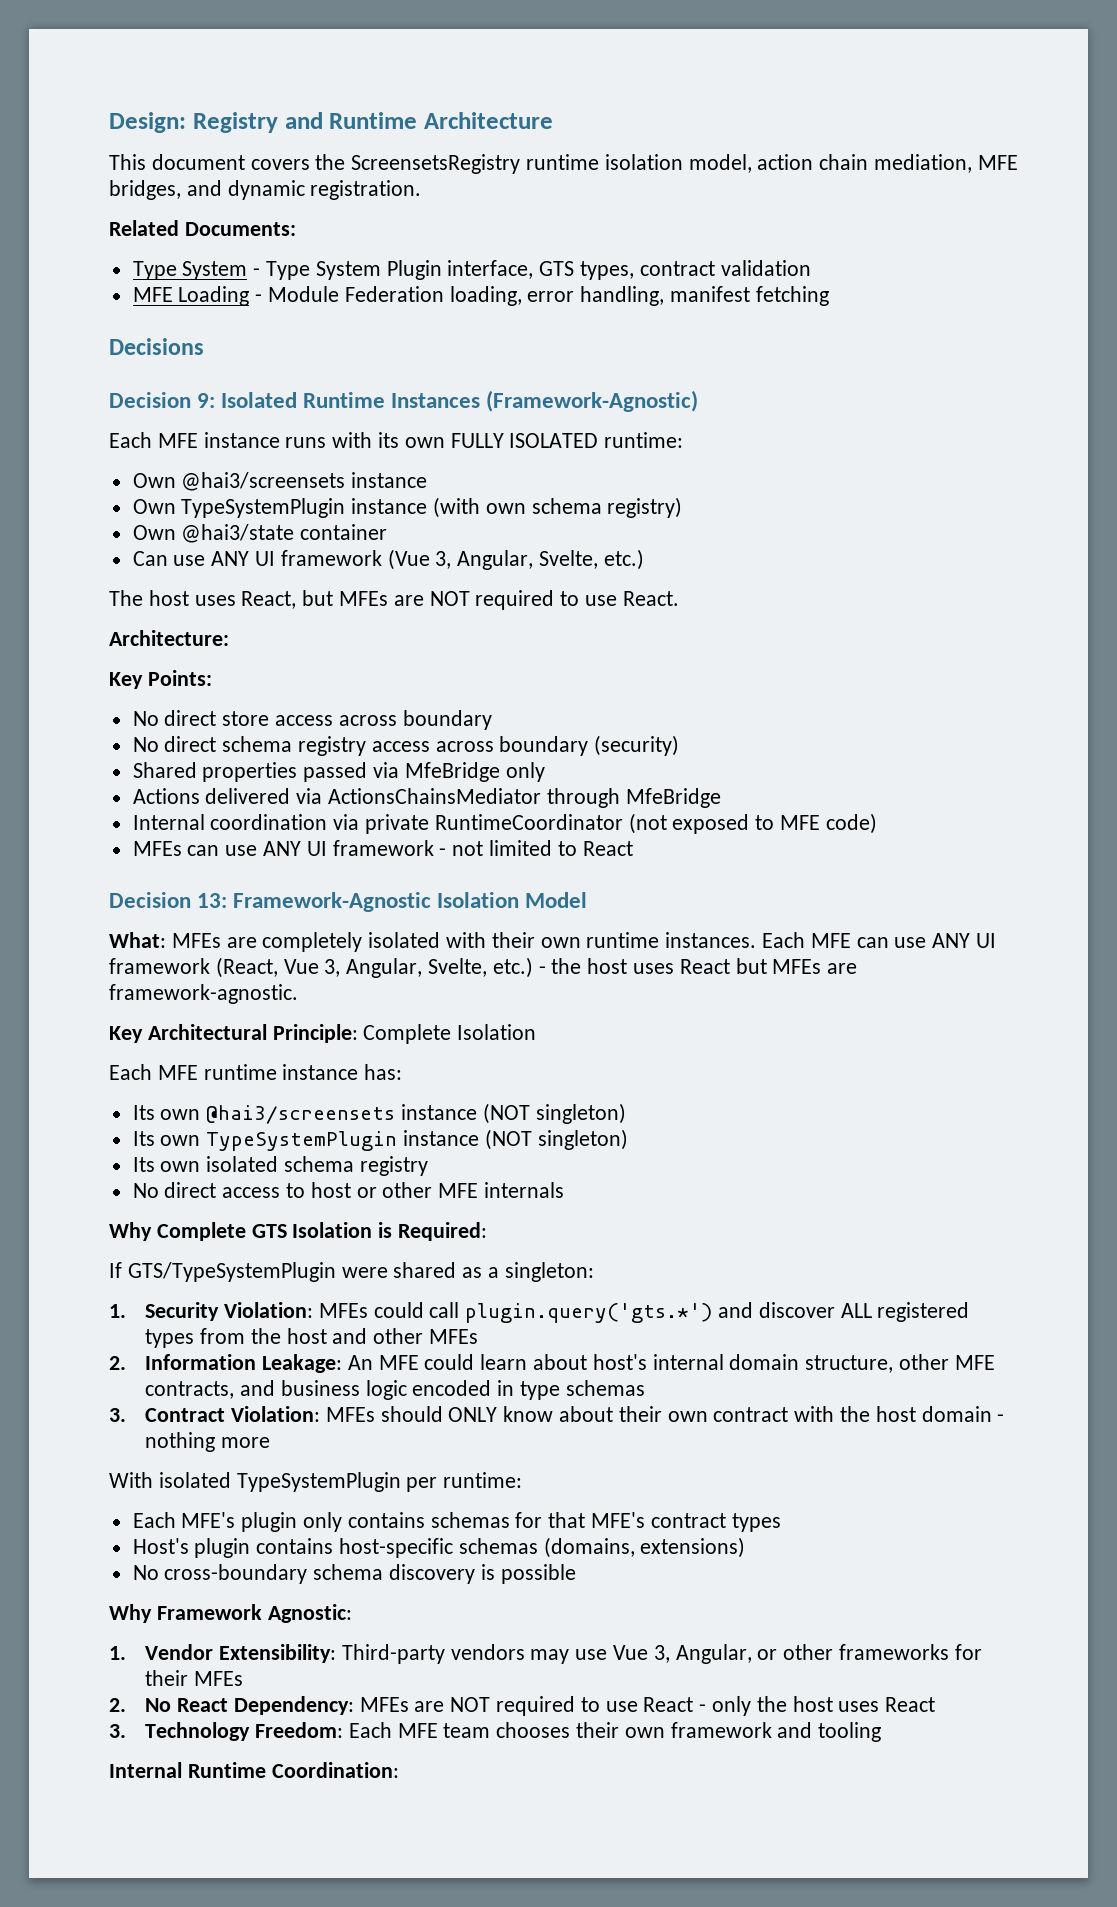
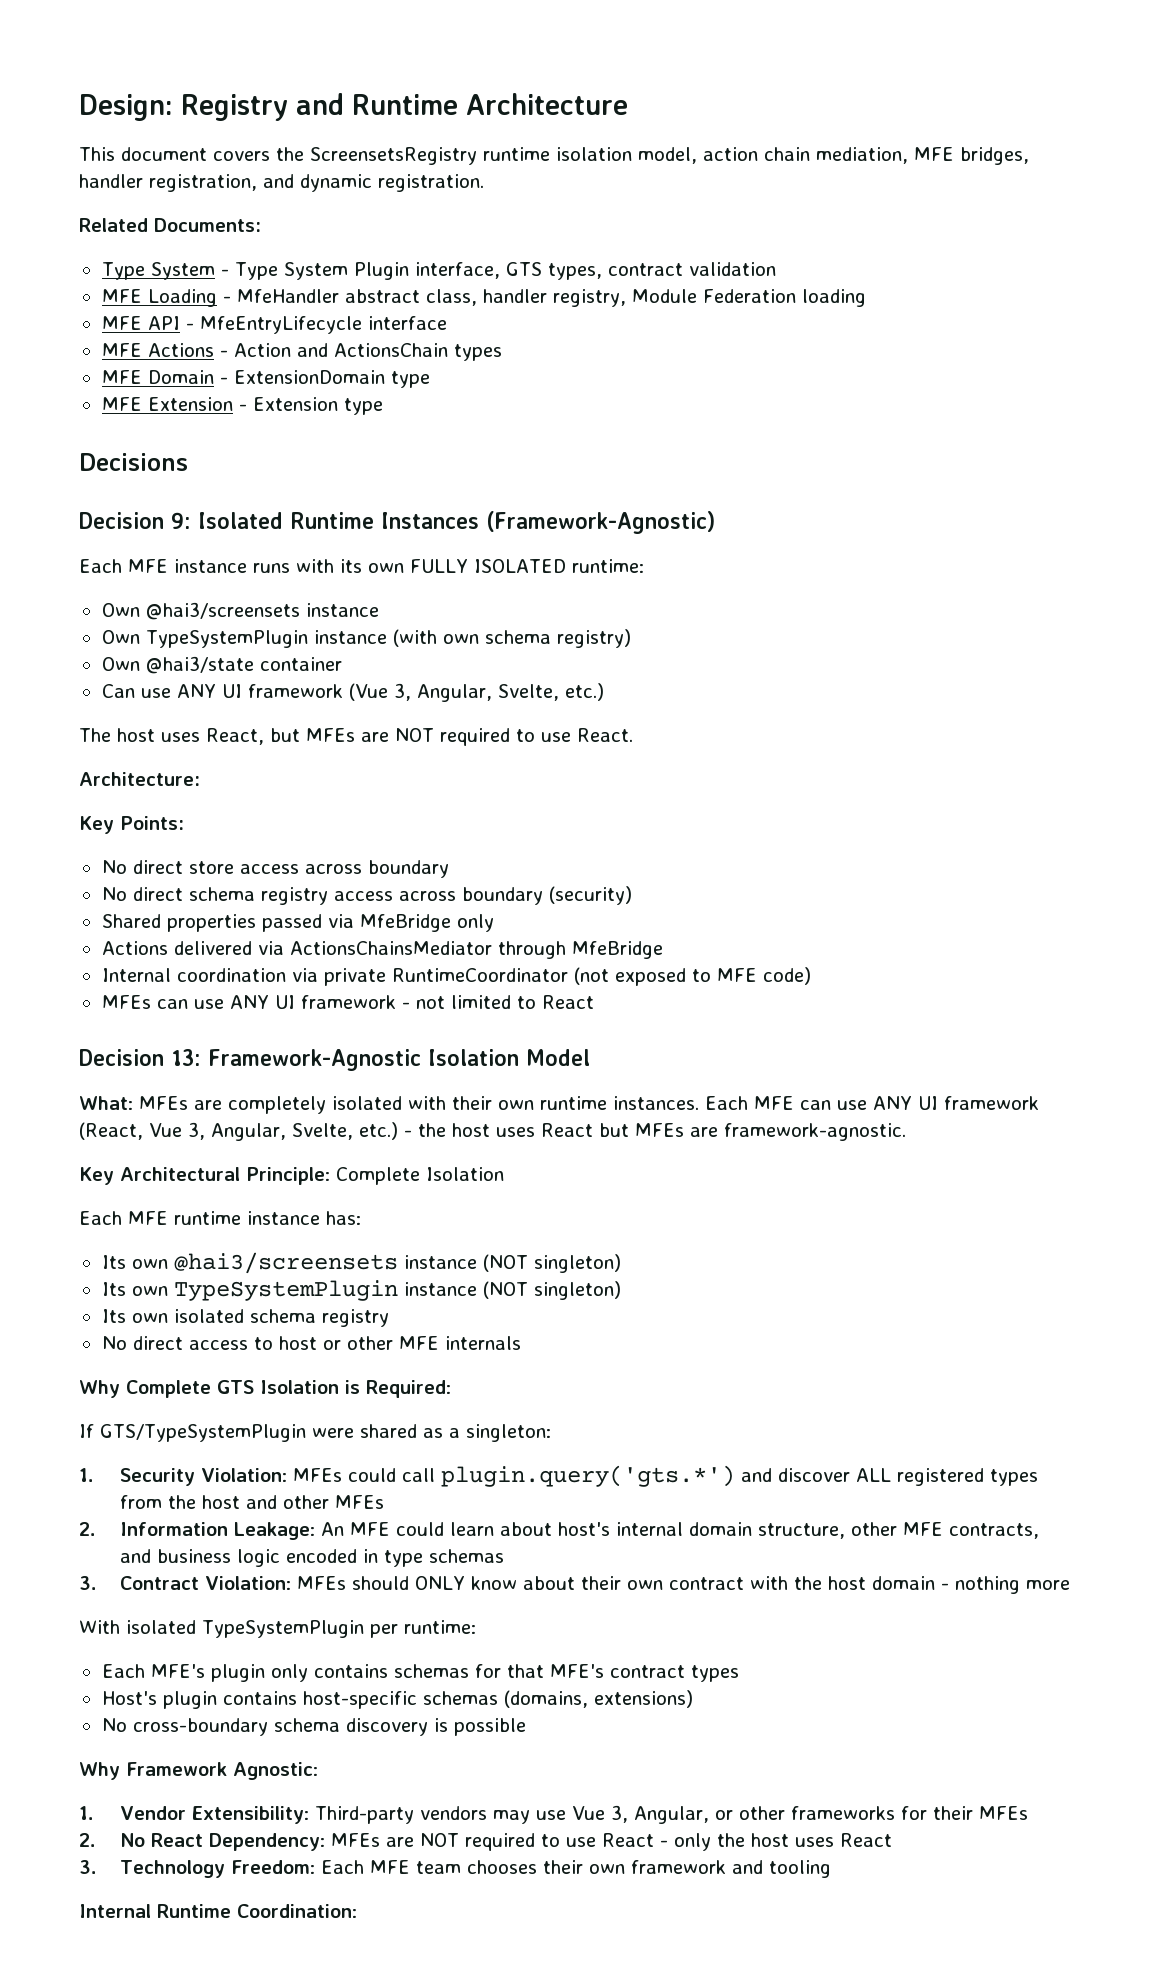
- This document covers the ScreensetsRegistry runtime isolation model, action chain mediation, MFE bridges, and dynamic registration.
+ This document covers the ScreensetsRegistry runtime isolation model, action chain mediation, MFE bridges, handler registration, and dynamic registration.
- MFE Loading - Module Federation loading, error handling, manifest fetching
+ MFE Loading - MfeHandler abstract class, handler registry, Module Federation loading
+ MFE API - MfeEntryLifecycle interface
+ MFE Actions - Action and ActionsChain types
+ MFE Domain - ExtensionDomain type
+ MFE Extension - Extension type

